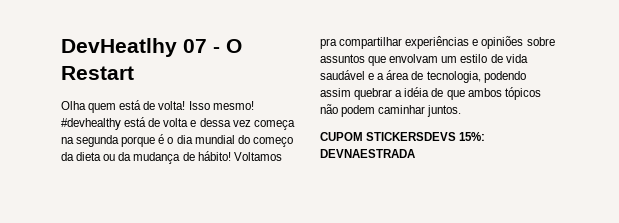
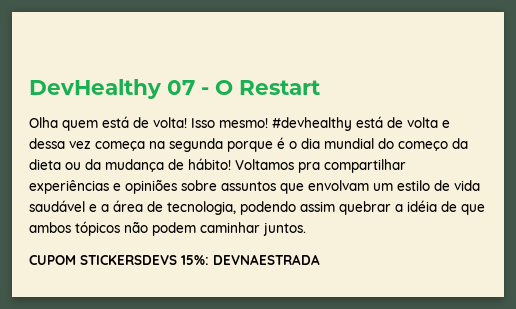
- DevHeatlhy 07 - O Restart
+ DevHealthy 07 - O Restart

